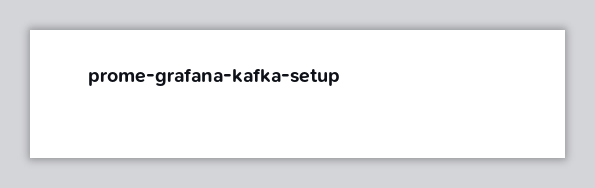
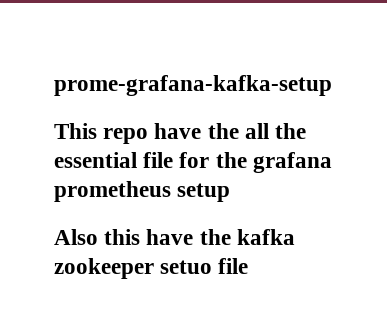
+ This repo have the all the essential file for the grafana prometheus setup
+ Also this have the kafka zookeeper setuo file

